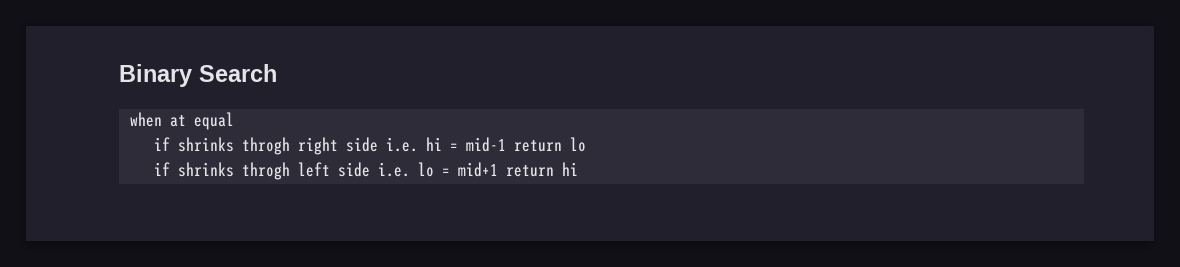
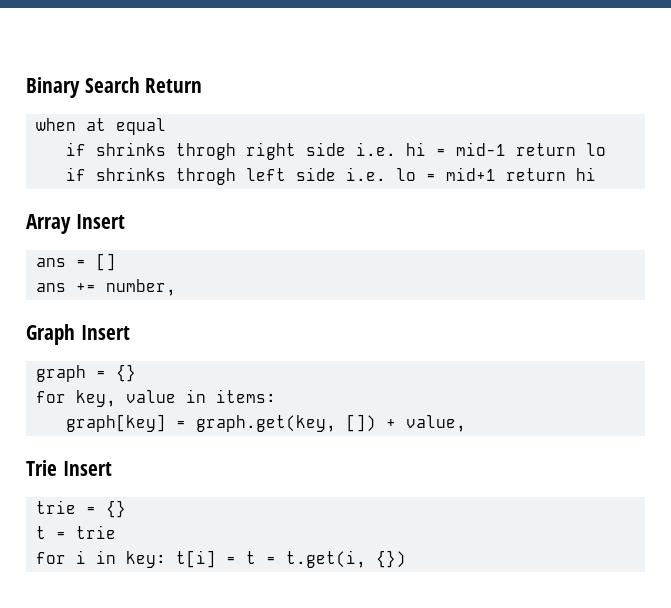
- Binary Search
+ Binary Search Return
+ Array Insert
+ ans = []
+ ans += number,
+ Graph Insert
+ graph = {}
+ for key, value in items:
+ graph[key] = graph.get(key, []) + value,
+ Trie Insert
+ trie = {}
+ t = trie
+ for i in key: t[i] = t = t.get(i, {})

